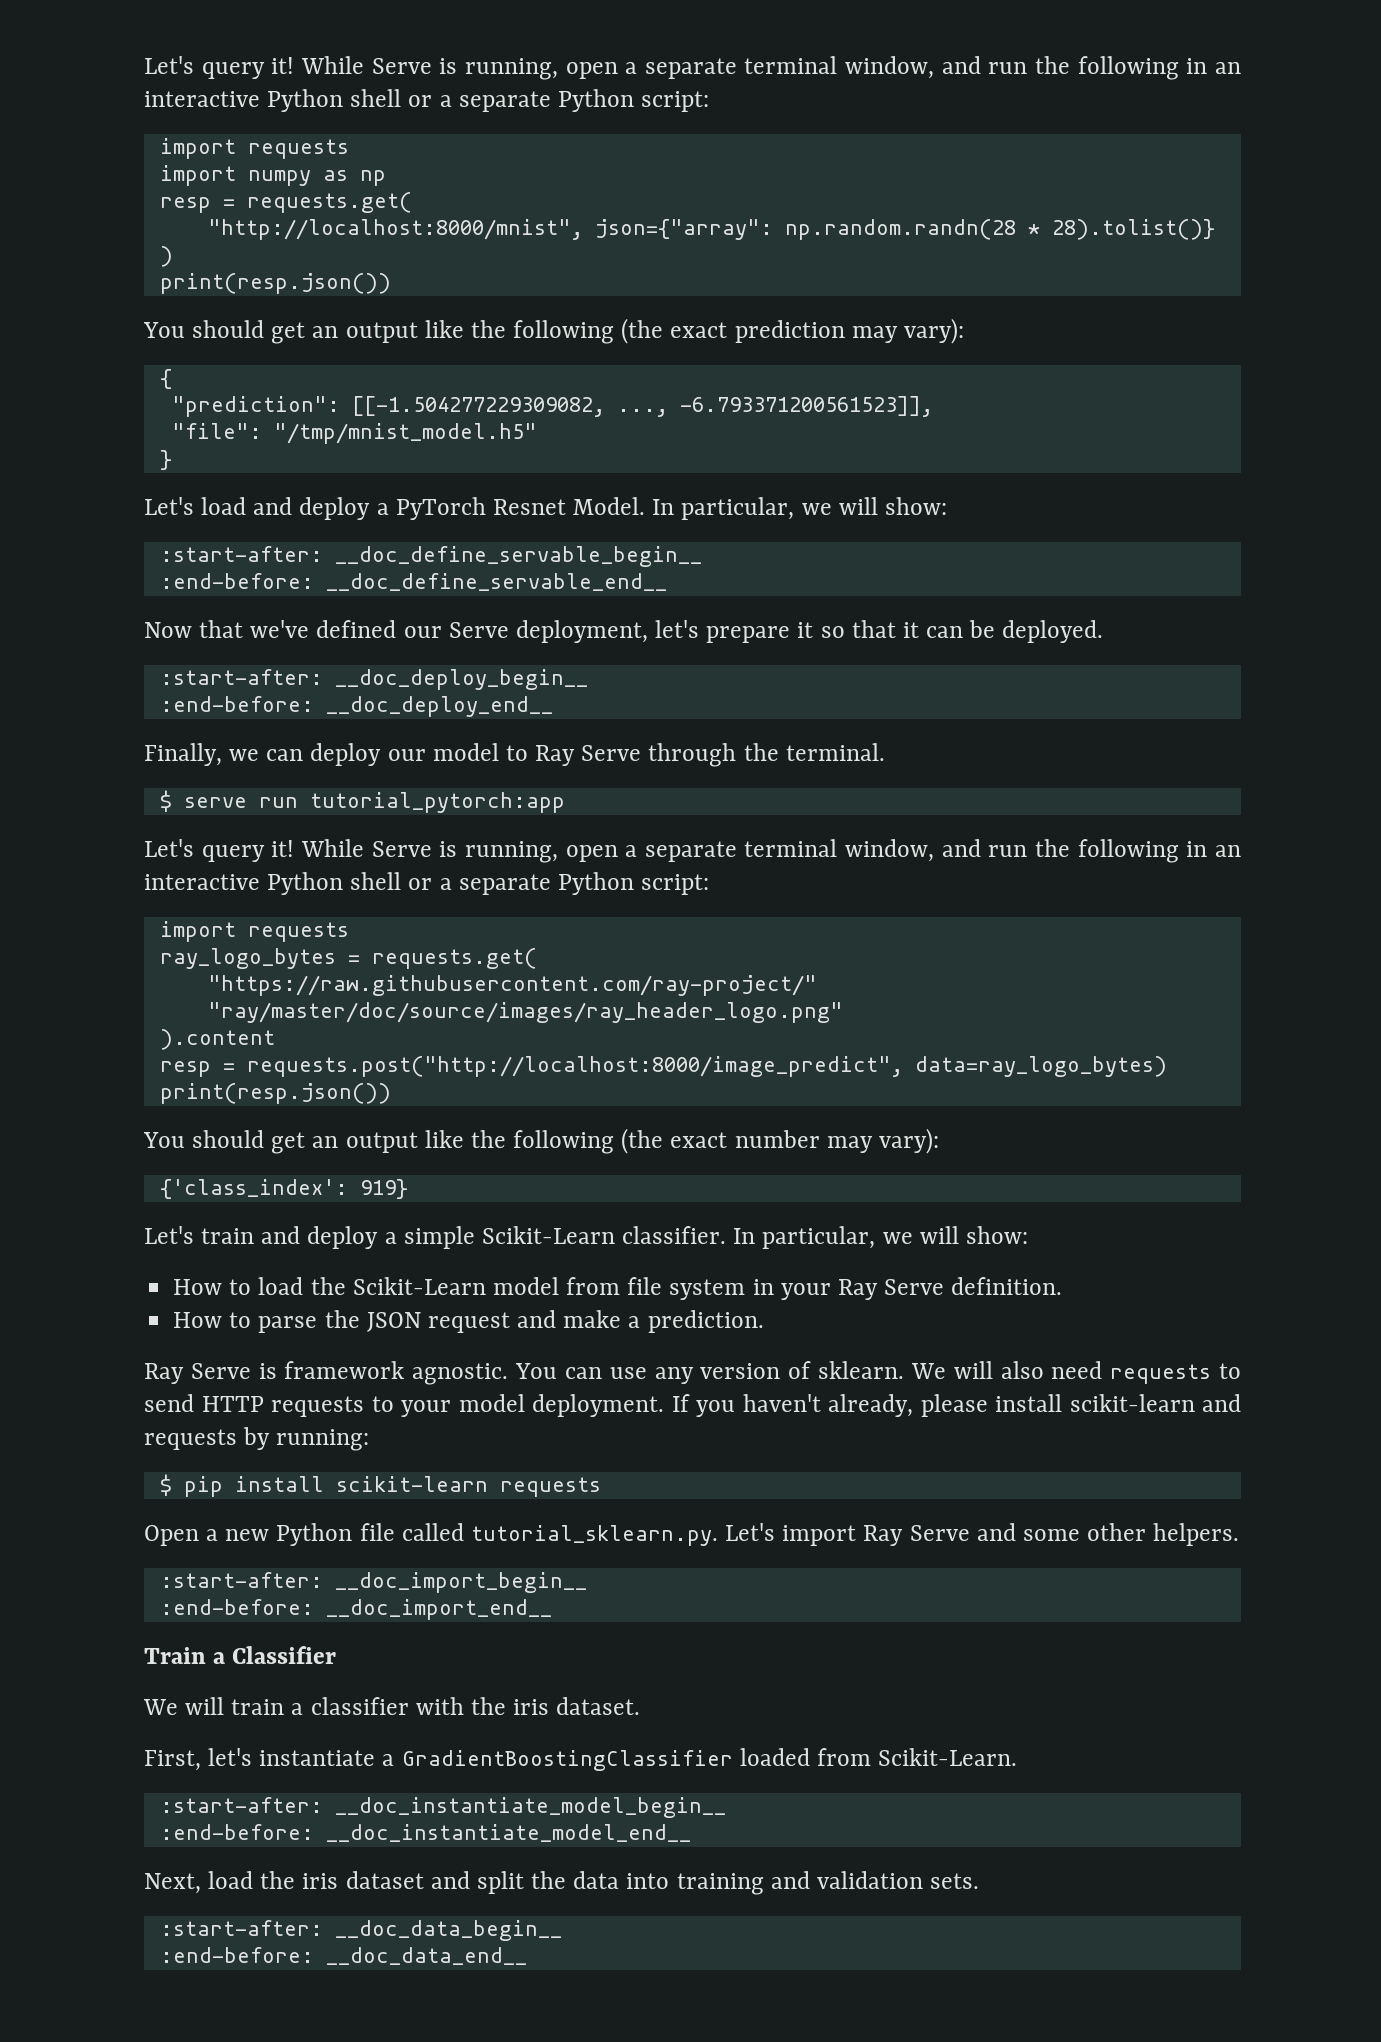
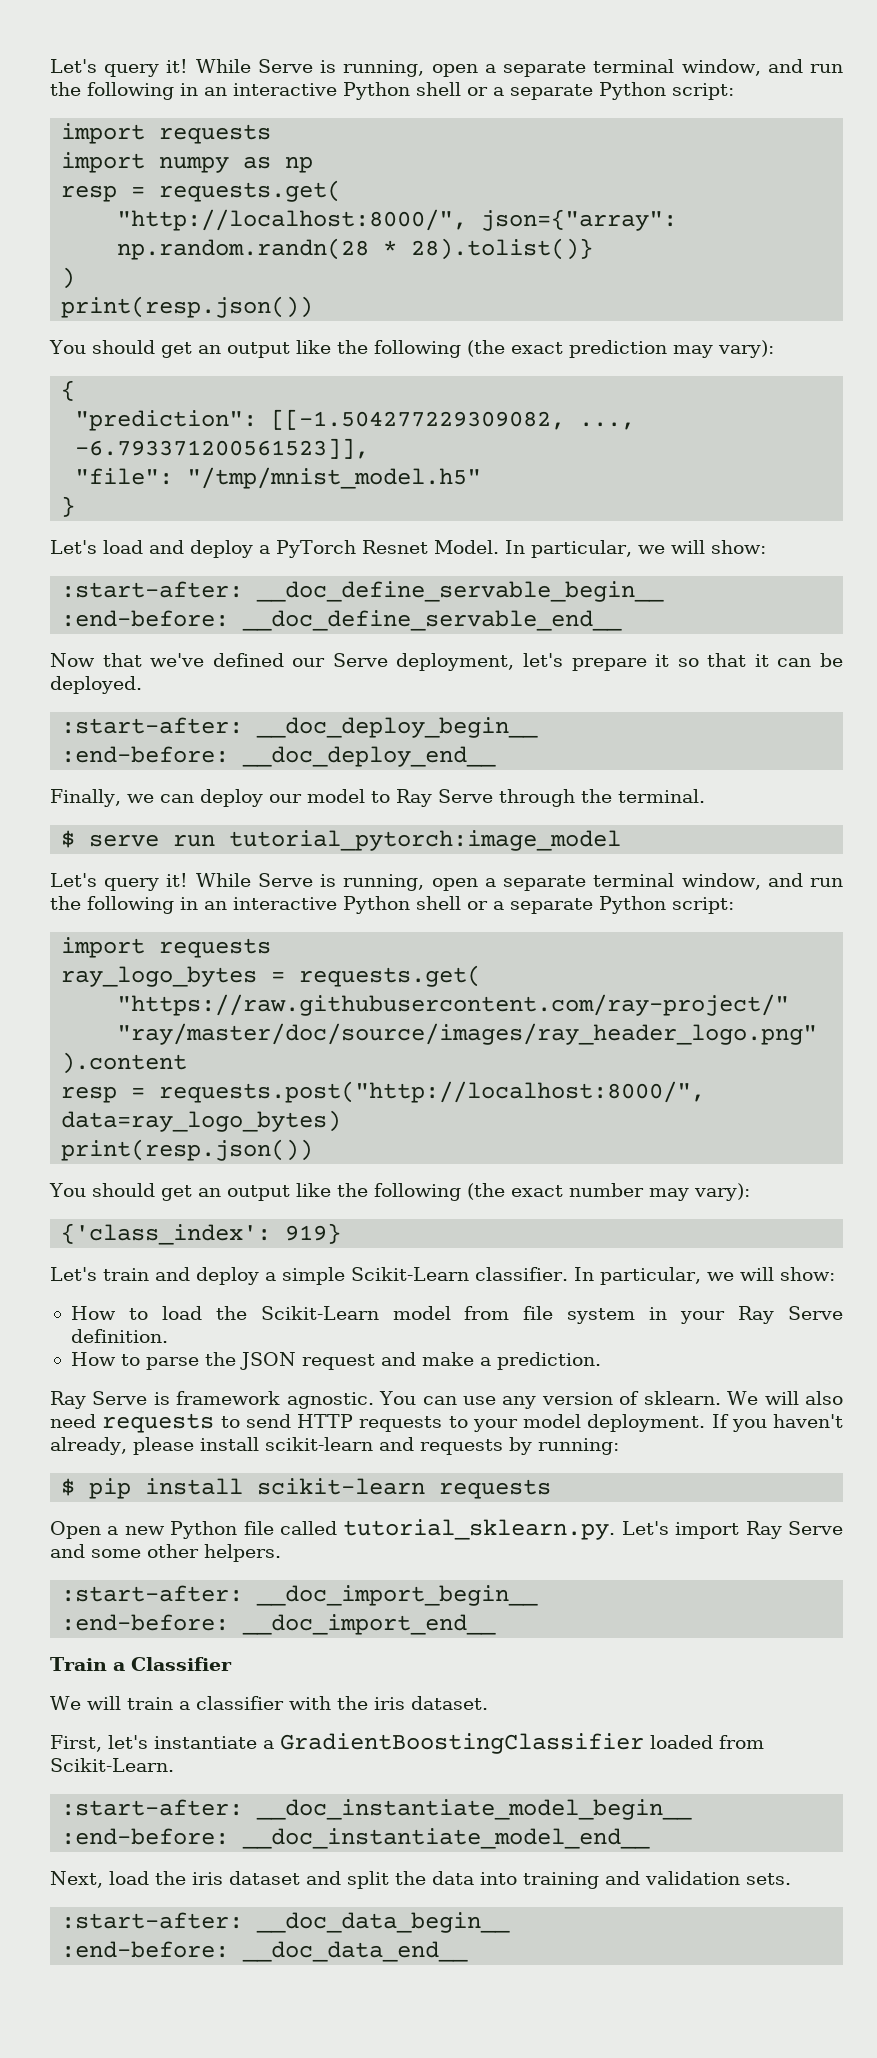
- "http://localhost:8000/mnist", json={"array": np.random.randn(28 * 28).tolist()}
+ "http://localhost:8000/", json={"array": np.random.randn(28 * 28).tolist()}
- $ serve run tutorial_pytorch:app
+ $ serve run tutorial_pytorch:image_model
- resp = requests.post("http://localhost:8000/image_predict", data=ray_logo_bytes)
+ resp = requests.post("http://localhost:8000/", data=ray_logo_bytes)

